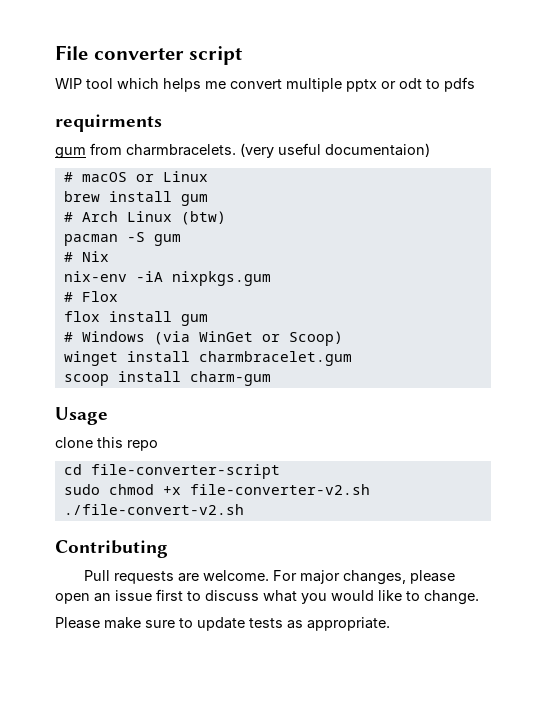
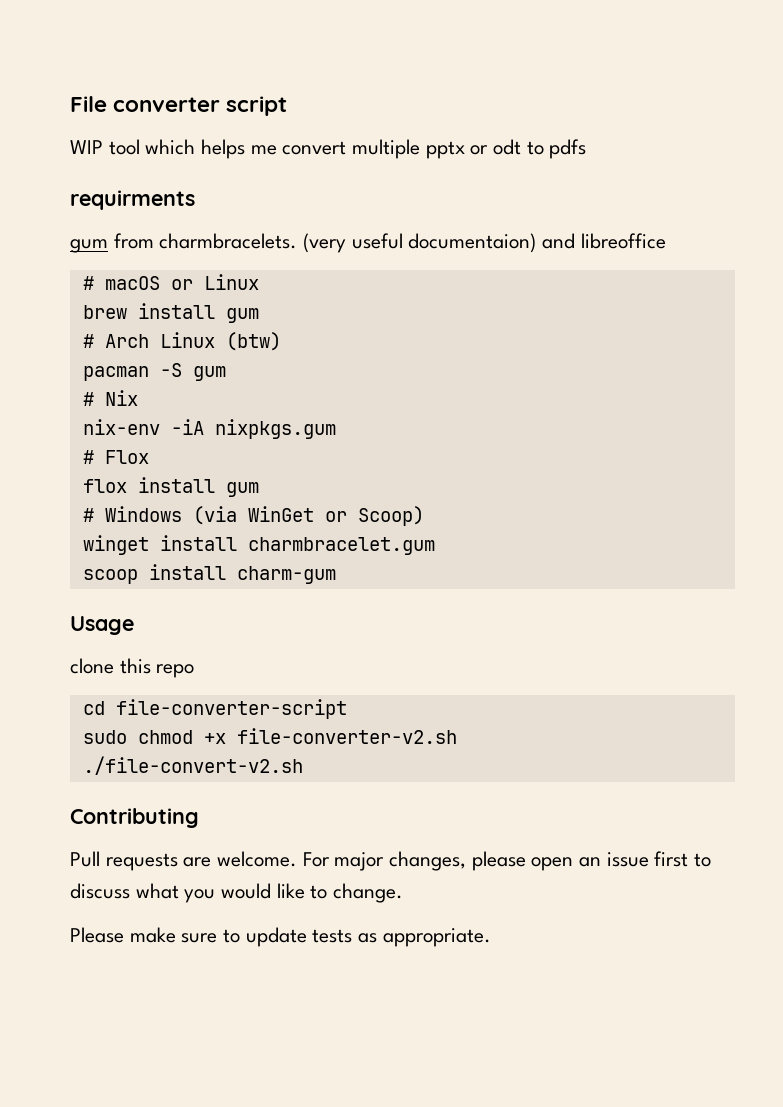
- (very useful documentaion)
+ (very useful documentaion) and libreoffice

